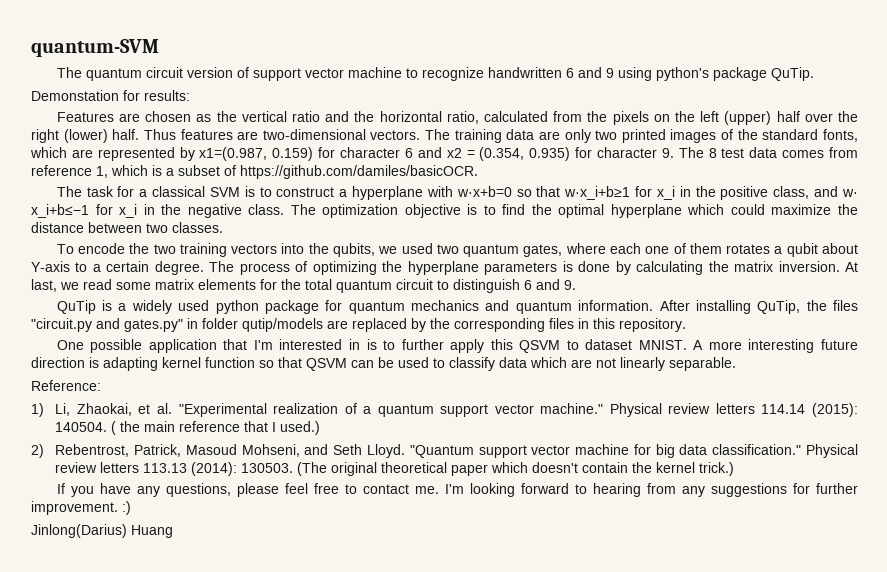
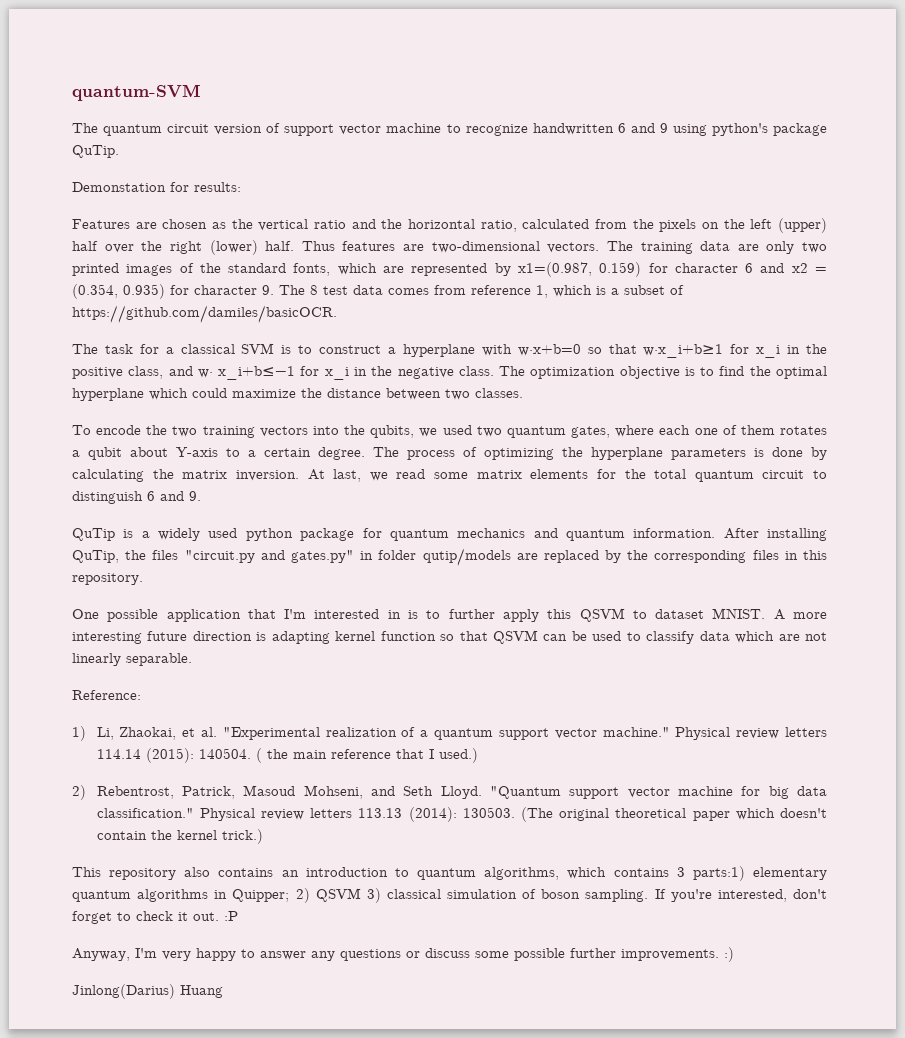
- If you have any questions, please feel free to contact me. I'm looking forward to hearing from any suggestions for further improvement. :)
+ This repository also contains an introduction to quantum algorithms, which contains 3 parts:1) elementary quantum algorithms in Quipper; 2) QSVM 3) classical simulation of boson sampling. If you're interested, don't forget to check it out. :P
+ Anyway, I'm very happy to answer any questions or discuss some possible further improvements. :)

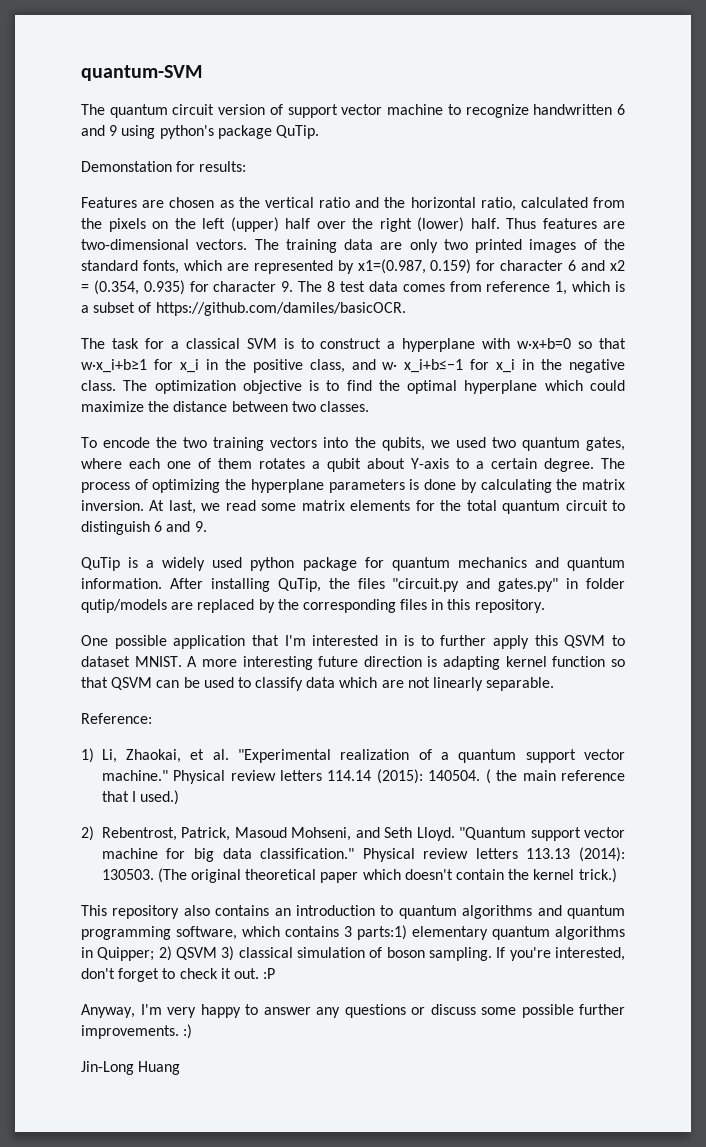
- This repository also contains an introduction to quantum algorithms, which contains 3 parts:1) elementary quantum algorithms in Quipper; 2) QSVM 3) classical simulation of boson sampling.
+ This repository also contains an introduction to quantum algorithms and quantum programming software, which contains 3 parts:1) elementary quantum algorithms in Quipper; 2) QSVM 3) classical simulation of boson sampling.
- Jinlong(Darius) Huang
+ Jin-Long Huang

